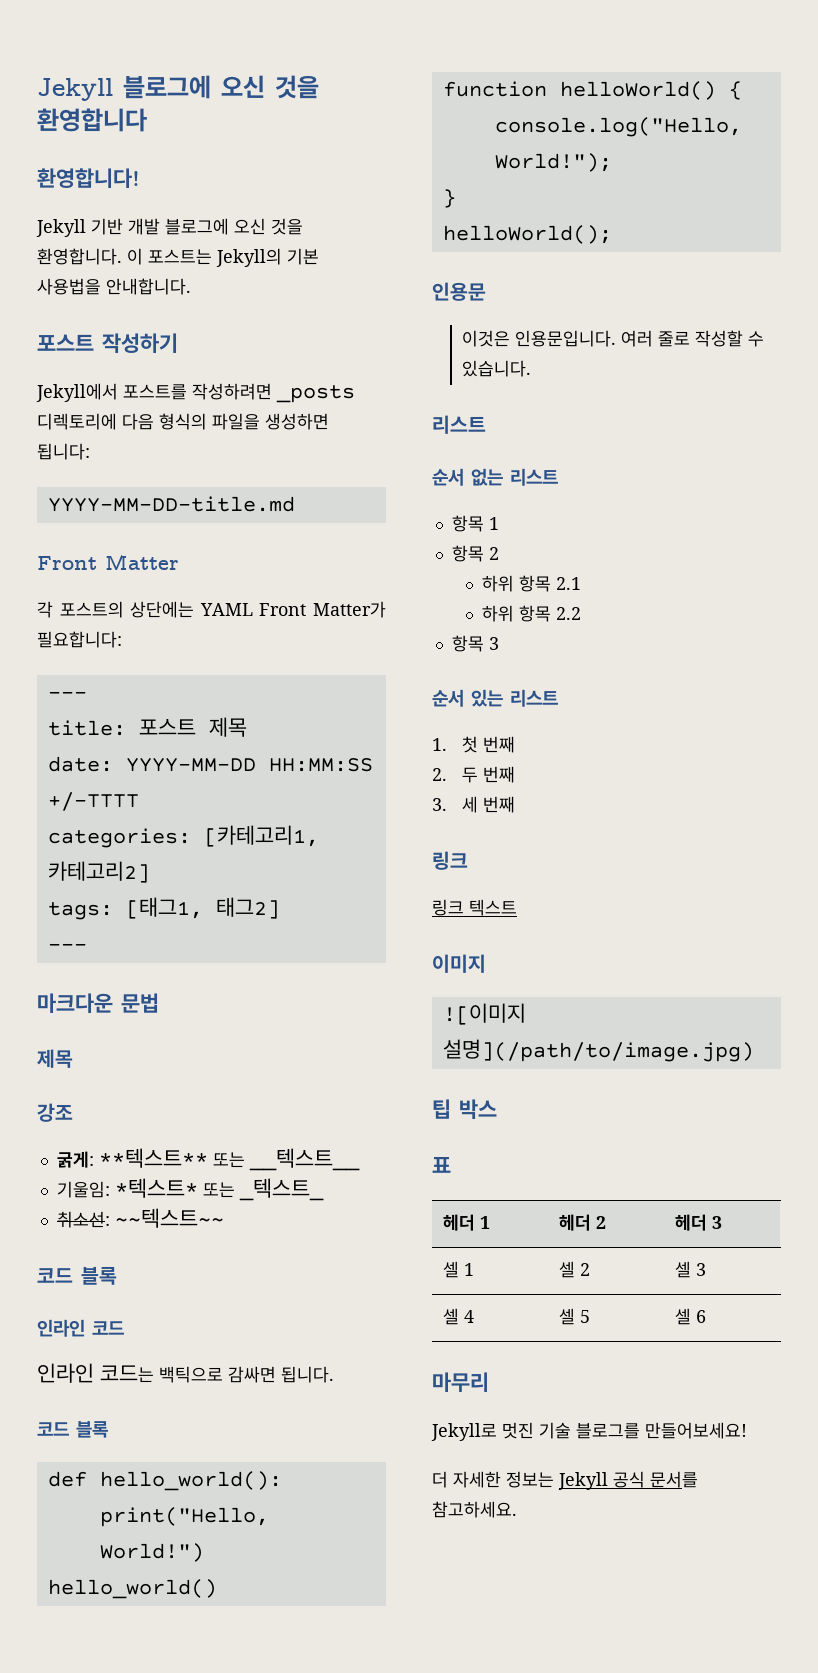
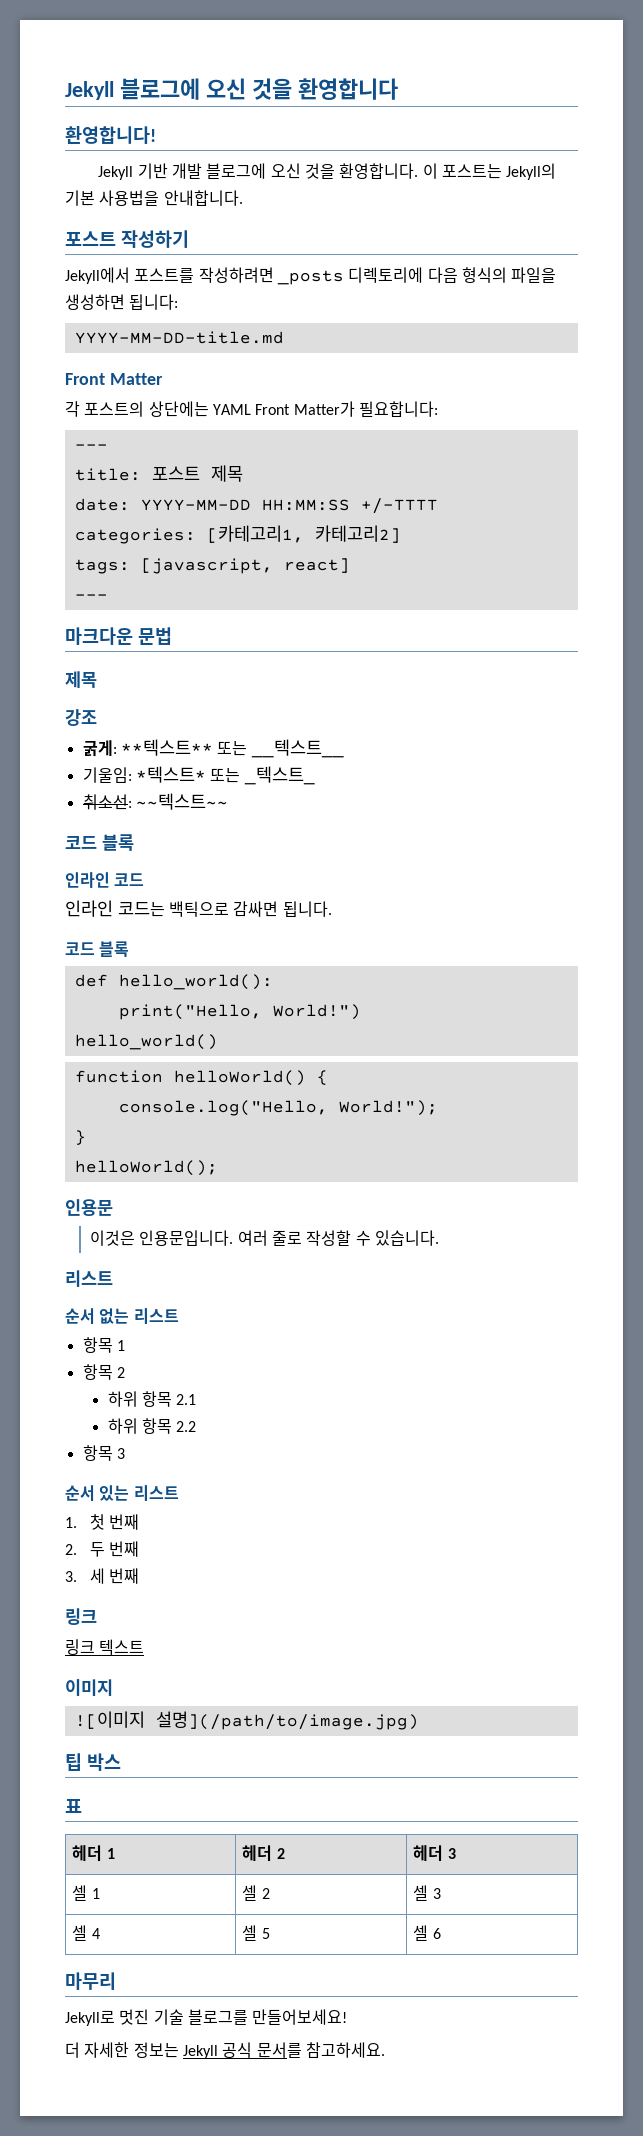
- tags: [태그1, 태그2]
+ tags: [javascript, react]

